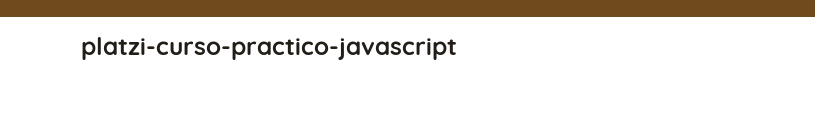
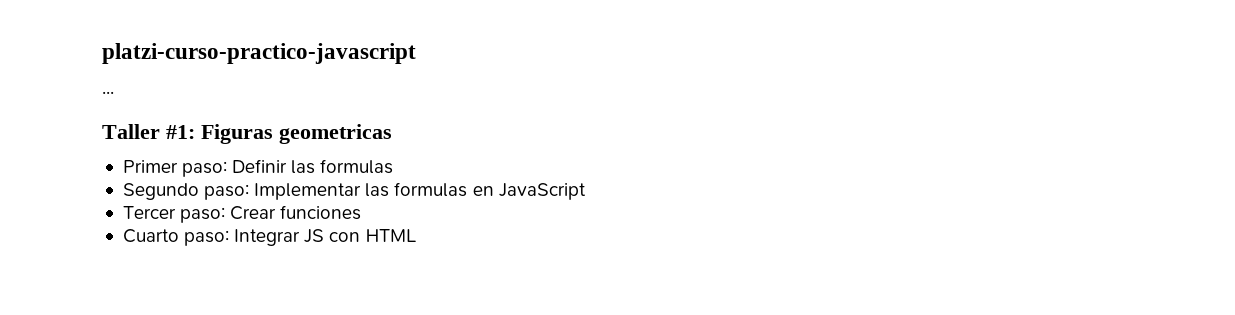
+ ...
+ Taller #1: Figuras geometricas
+ Primer paso: Definir las formulas
+ Segundo paso: Implementar las formulas en JavaScript
+ Tercer paso: Crear funciones
+ Cuarto paso: Integrar JS con HTML

